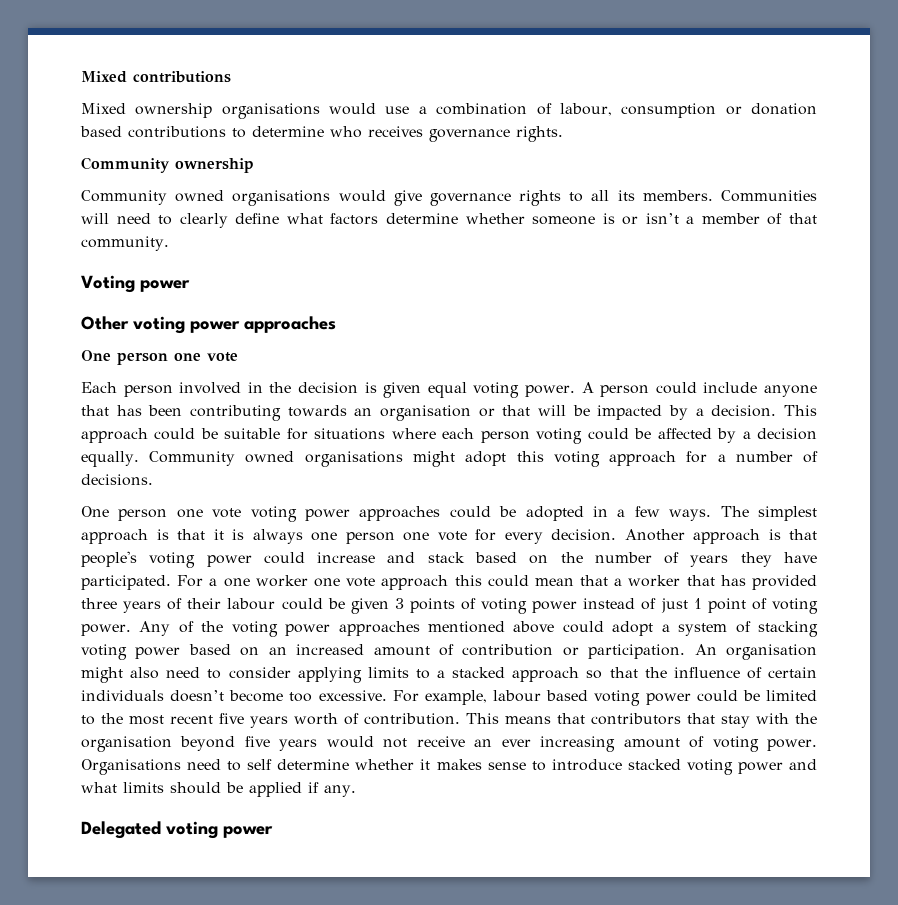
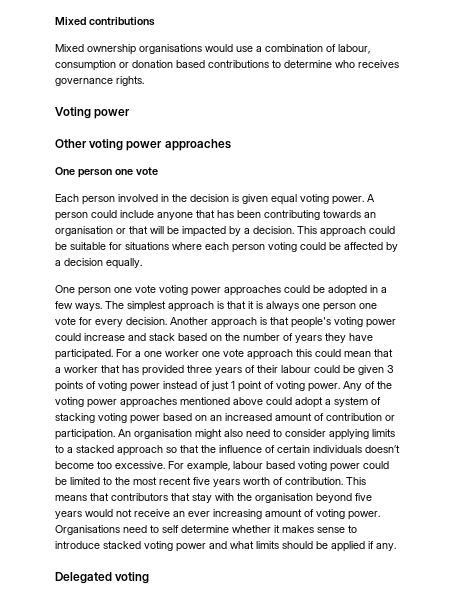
- Community ownership
- Community owned organisations would give governance rights to all its members. Communities will need to clearly define what factors determine whether someone is or isn’t a member of that community.
- Community owned organisations might adopt this voting approach for a number of decisions.
- Delegated voting power
+ Delegated voting

